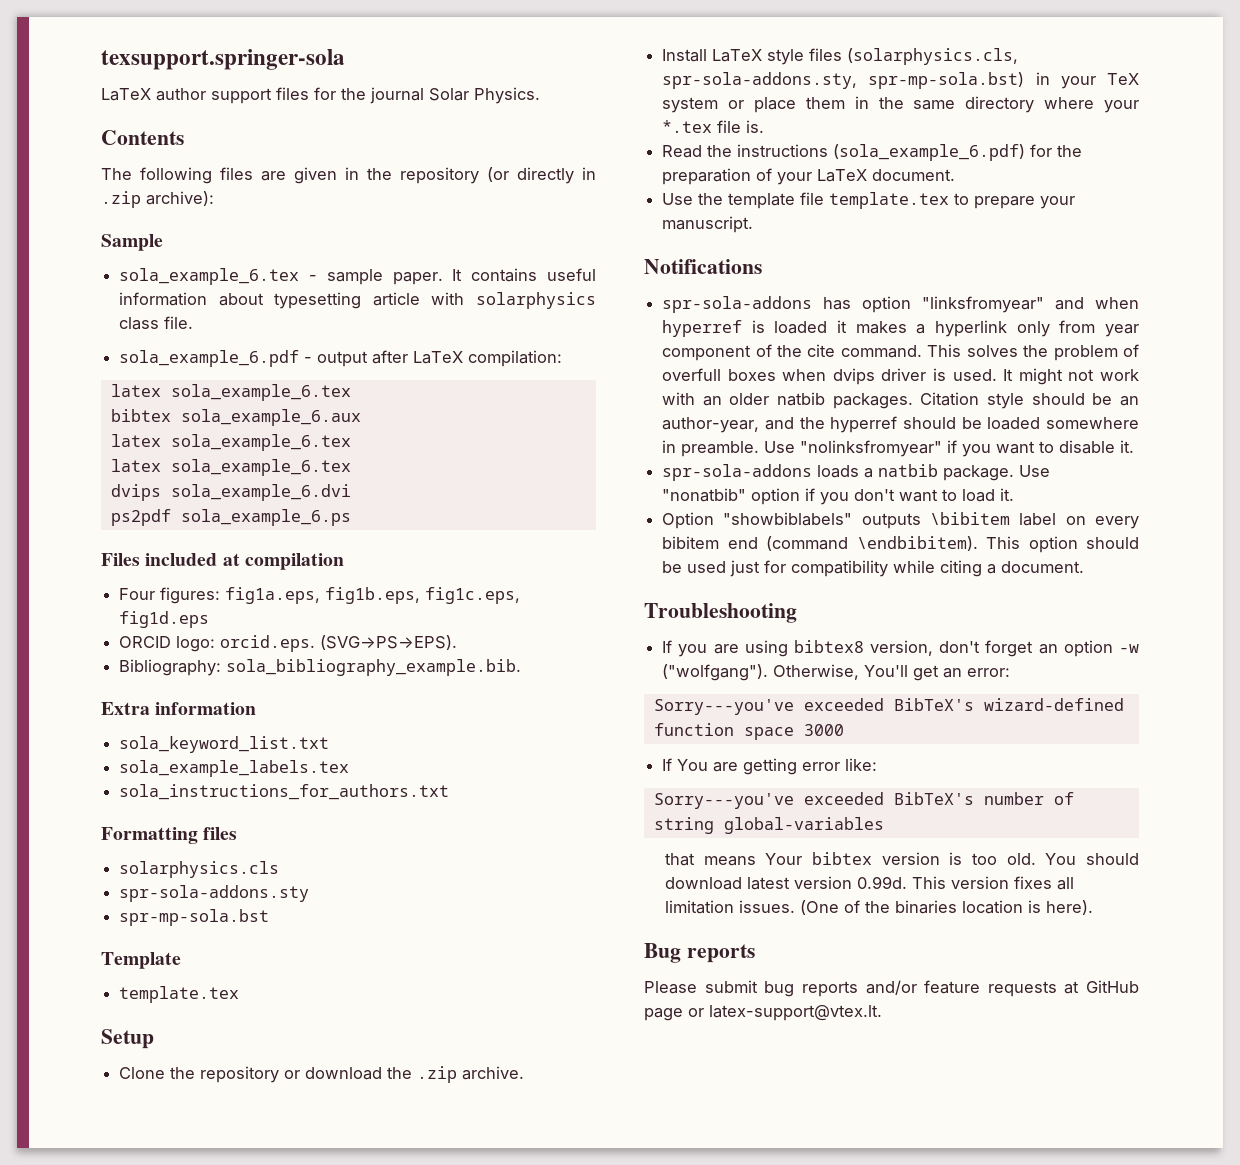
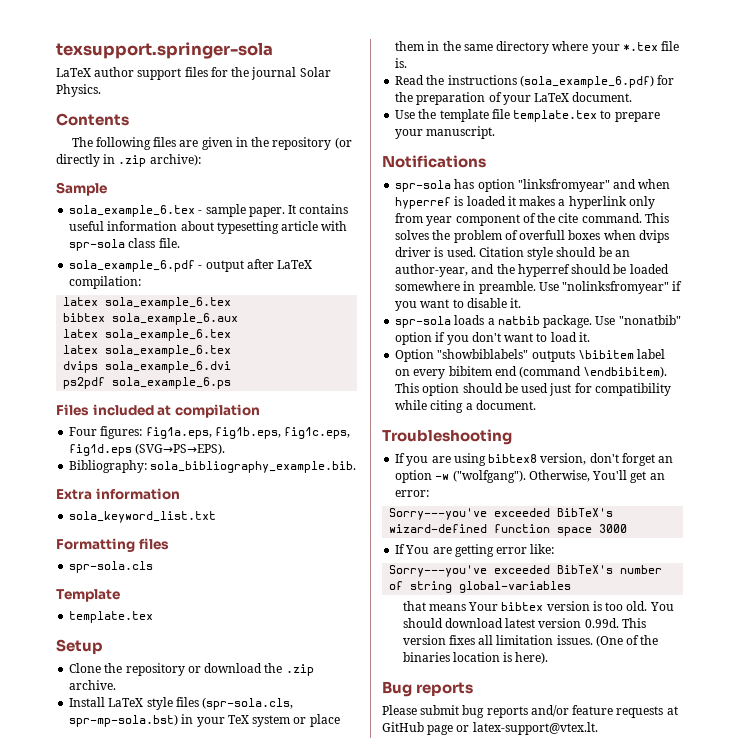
- It contains useful information about typesetting article with solarphysics class file.
+ It contains useful information about typesetting article with spr-sola class file.
- Four figures: fig1a.eps, fig1b.eps, fig1c.eps, fig1d.eps
- ORCID logo: orcid.eps. (SVG→PS→EPS).
+ Four figures: fig1a.eps, fig1b.eps, fig1c.eps, fig1d.eps (SVG→PS→EPS).
- sola_example_labels.tex
- sola_instructions_for_authors.txt
- solarphysics.cls
- spr-sola-addons.sty
- spr-mp-sola.bst
+ spr-sola.cls
- Install LaTeX style files (solarphysics.cls, spr-sola-addons.sty, spr-mp-sola.bst) in your TeX system or place them in the same directory where your *.tex file is.
+ Install LaTeX style files (spr-sola.cls, spr-mp-sola.bst) in your TeX system or place them in the same directory where your *.tex file is.
- spr-sola-addons has option "linksfromyear" and when hyperref is loaded it makes a hyperlink only from year component of the cite command.
+ spr-sola has option "linksfromyear" and when hyperref is loaded it makes a hyperlink only from year component of the cite command.
- It might not work with an older natbib packages.
- spr-sola-addons loads a natbib package.
+ spr-sola loads a natbib package.

